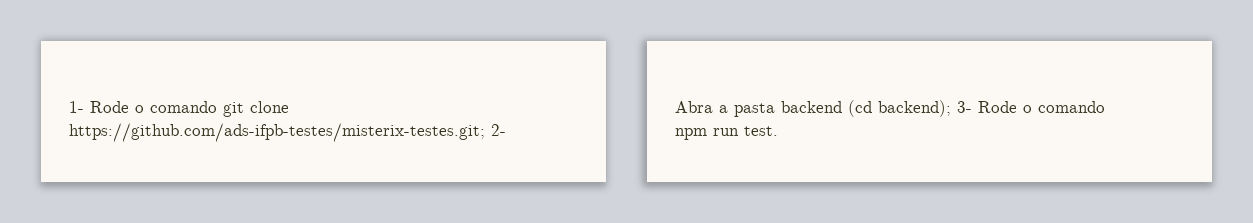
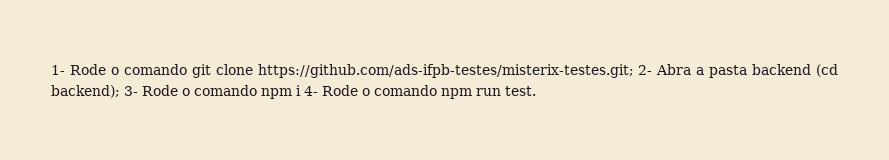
- 1- Rode o comando git clone https://github.com/ads-ifpb-testes/misterix-testes.git; 2- Abra a pasta backend (cd backend); 3- Rode o comando npm run test.
+ 1- Rode o comando git clone https://github.com/ads-ifpb-testes/misterix-testes.git; 2- Abra a pasta backend (cd backend); 3- Rode o comando npm i 4- Rode o comando npm run test.

